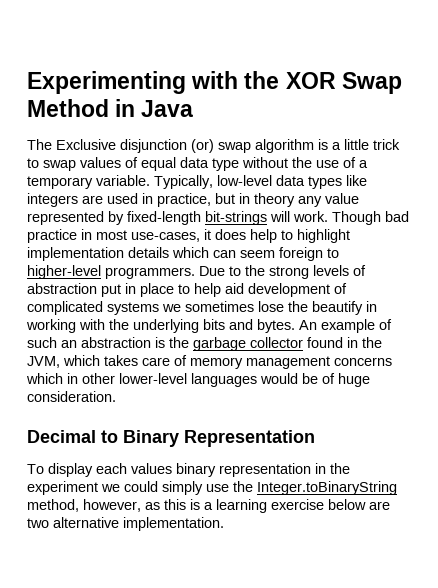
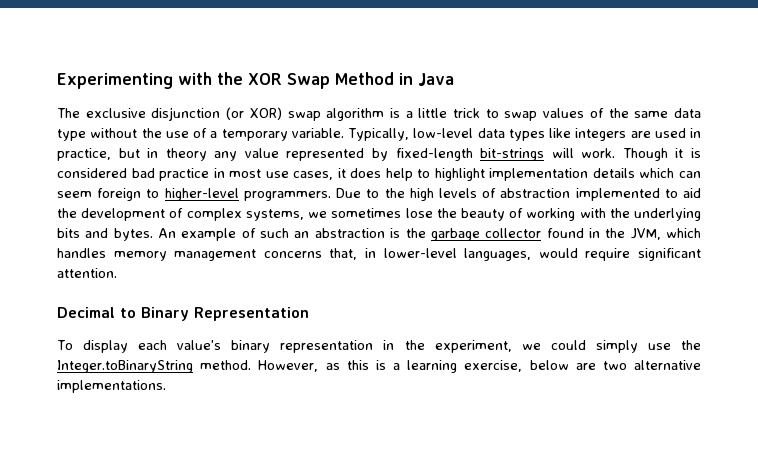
- The Exclusive disjunction (or) swap algorithm is a little trick to swap values of equal data type without the use of a temporary variable.
+ The exclusive disjunction (or XOR) swap algorithm is a little trick to swap values of the same data type without the use of a temporary variable.
- Though bad practice in most use-cases, it does help to highlight implementation details which can seem foreign to higher-level programmers.
+ Though it is considered bad practice in most use cases, it does help to highlight implementation details which can seem foreign to higher-level programmers.
- Due to the strong levels of abstraction put in place to help aid development of complicated systems we sometimes lose the beautify in working with the underlying bits and bytes.
+ Due to the high levels of abstraction implemented to aid the development of complex systems, we sometimes lose the beauty of working with the underlying bits and bytes.
- An example of such an abstraction is the garbage collector found in the JVM, which takes care of memory management concerns which in other lower-level languages would be of huge consideration.
+ An example of such an abstraction is the garbage collector found in the JVM, which handles memory management concerns that, in lower-level languages, would require significant attention.
- To display each values binary representation in the experiment we could simply use the Integer.toBinaryString method, however, as this is a learning exercise below are two alternative implementation.
+ To display each value's binary representation in the experiment, we could simply use the Integer.toBinaryString method. However, as this is a learning exercise, below are two alternative implementations.

